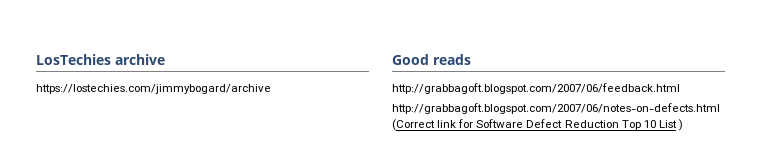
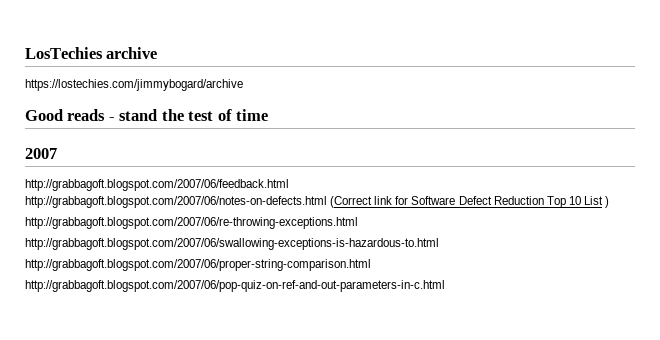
- Good reads
+ Good reads - stand the test of time
+ 2007
+ http://grabbagoft.blogspot.com/2007/06/re-throwing-exceptions.html
+ http://grabbagoft.blogspot.com/2007/06/swallowing-exceptions-is-hazardous-to.html
+ http://grabbagoft.blogspot.com/2007/06/proper-string-comparison.html
+ http://grabbagoft.blogspot.com/2007/06/pop-quiz-on-ref-and-out-parameters-in-c.html

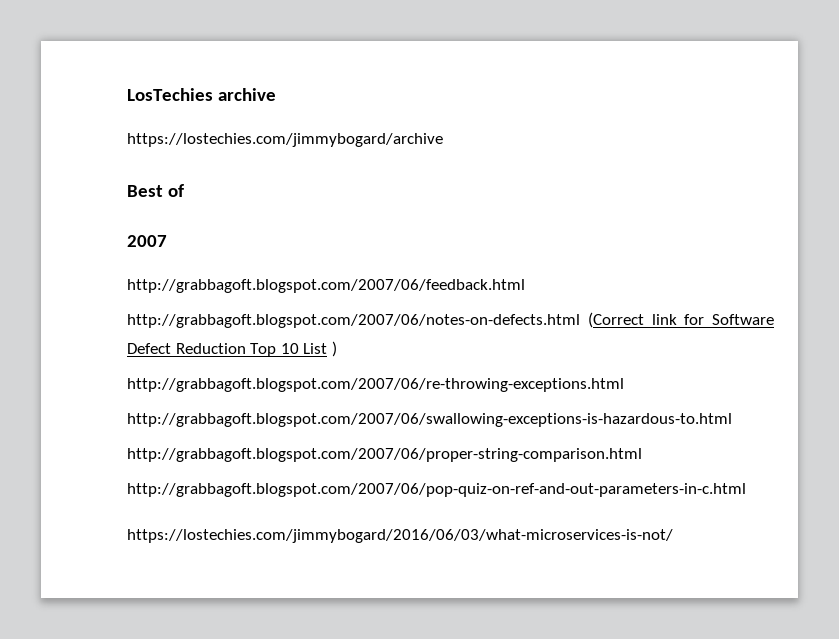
- Good reads - stand the test of time
+ Best of
+ https://lostechies.com/jimmybogard/2016/06/03/what-microservices-is-not/

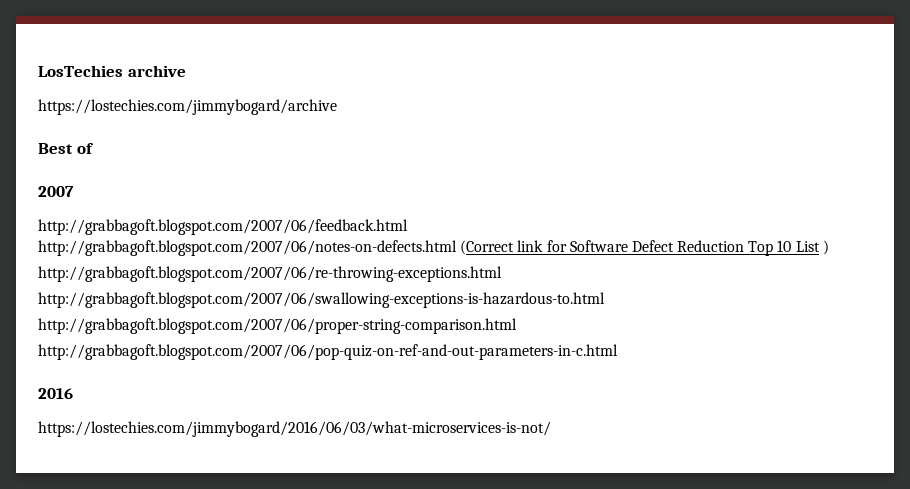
+ 2016

